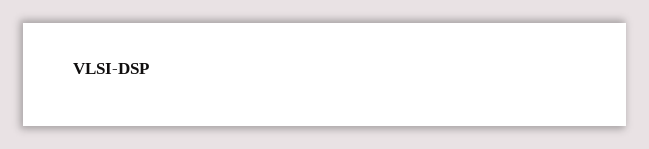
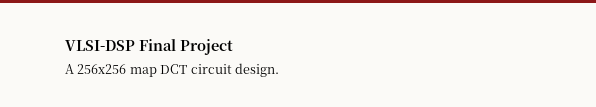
- VLSI-DSP
+ VLSI-DSP Final Project
+ A 256x256 map DCT circuit design.

